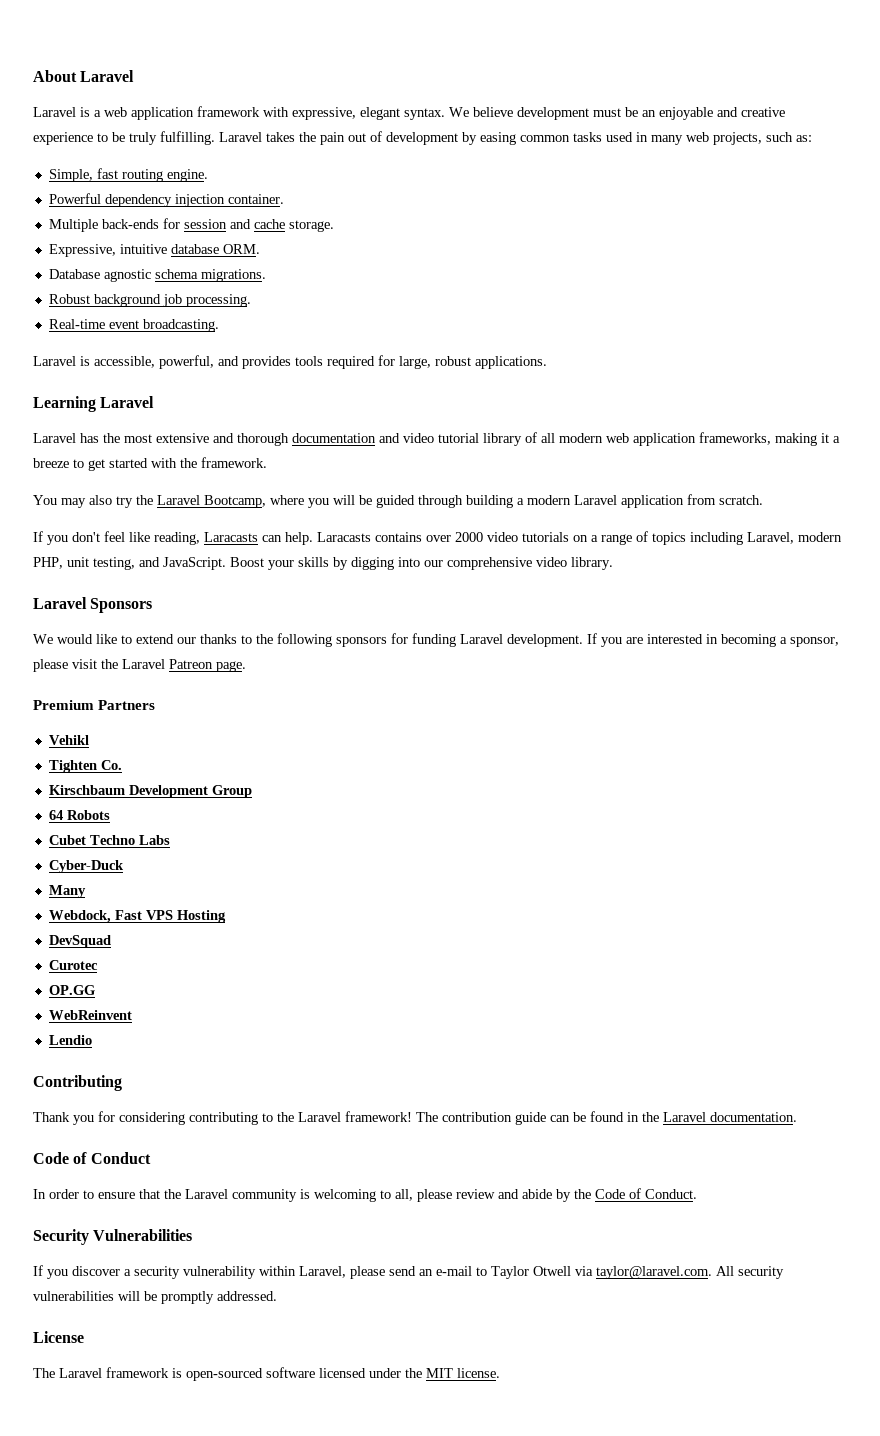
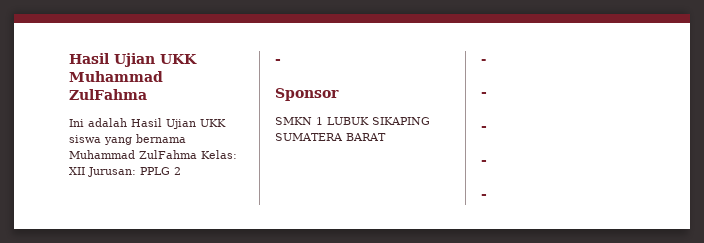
- About Laravel
- Laravel is a web application framework with expressive, elegant syntax. We believe development must be an enjoyable and creative experience to be truly fulfilling. Laravel takes the pain out of development by easing common tasks used in many web projects, such as:
- Simple, fast routing engine.
- Powerful dependency injection container.
- Multiple back-ends for session and cache storage.
- Expressive, intuitive database ORM.
- Database agnostic schema migrations.
- Robust background job processing.
- Real-time event broadcasting.
- Laravel is accessible, powerful, and provides tools required for large, robust applications.
- Learning Laravel
- Laravel has the most extensive and thorough documentation and video tutorial library of all modern web application frameworks, making it a breeze to get started with the framework.
- You may also try the Laravel Bootcamp, where you will be guided through building a modern Laravel application from scratch.
- If you don't feel like reading, Laracasts can help. Laracasts contains over 2000 video tutorials on a range of topics including Laravel, modern PHP, unit testing, and JavaScript. Boost your skills by digging into our comprehensive video library.
- Laravel Sponsors
- We would like to extend our thanks to the following sponsors for funding Laravel development. If you are interested in becoming a sponsor, please visit the Laravel Patreon page.
- Premium Partners
- Vehikl
- Tighten Co.
- Kirschbaum Development Group
- 64 Robots
- Cubet Techno Labs
- Cyber-Duck
- Many
- Webdock, Fast VPS Hosting
- DevSquad
- Curotec
- OP.GG
- WebReinvent
- Lendio
- Contributing
- Thank you for considering contributing to the Laravel framework! The contribution guide can be found in the Laravel documentation.
- Code of Conduct
- In order to ensure that the Laravel community is welcoming to all, please review and abide by the Code of Conduct.
- Security Vulnerabilities
- If you discover a security vulnerability within Laravel, please send an e-mail to Taylor Otwell via taylor@laravel.com. All security vulnerabilities will be promptly addressed.
- License
- The Laravel framework is open-sourced software licensed under the MIT license.
+ Hasil Ujian UKK Muhammad ZulFahma
+ Ini adalah Hasil Ujian UKK siswa yang bernama Muhammad ZulFahma Kelas: XII Jurusan: PPLG 2
+ -
+ Sponsor
+ SMKN 1 LUBUK SIKAPING SUMATERA BARAT
+ -
+ -
+ -
+ -
+ -

